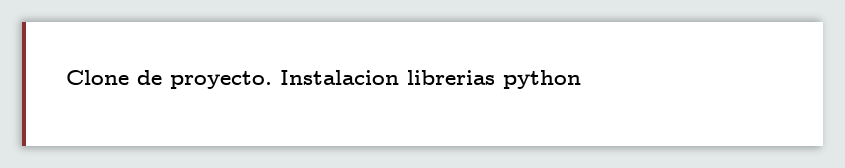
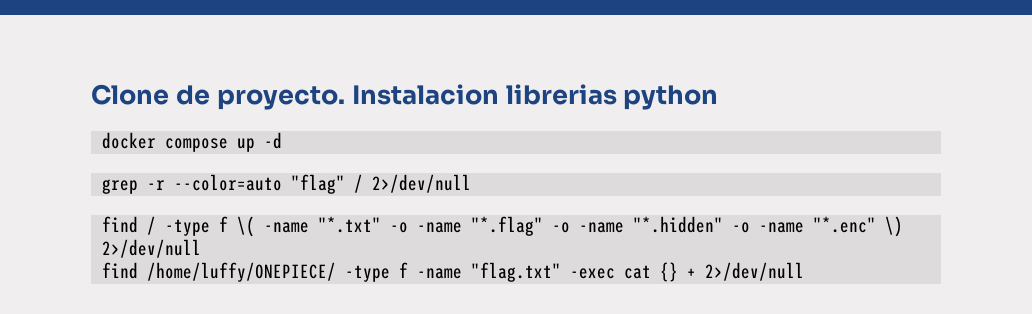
+ docker compose up -d
+ grep -r --color=auto "flag" / 2>/dev/null
+ find / -type f \( -name "*.txt" -o -name "*.flag" -o -name "*.hidden" -o -name "*.enc" \) 2>/dev/null
+ find /home/luffy/ONEPIECE/ -type f -name "flag.txt" -exec cat {} + 2>/dev/null

